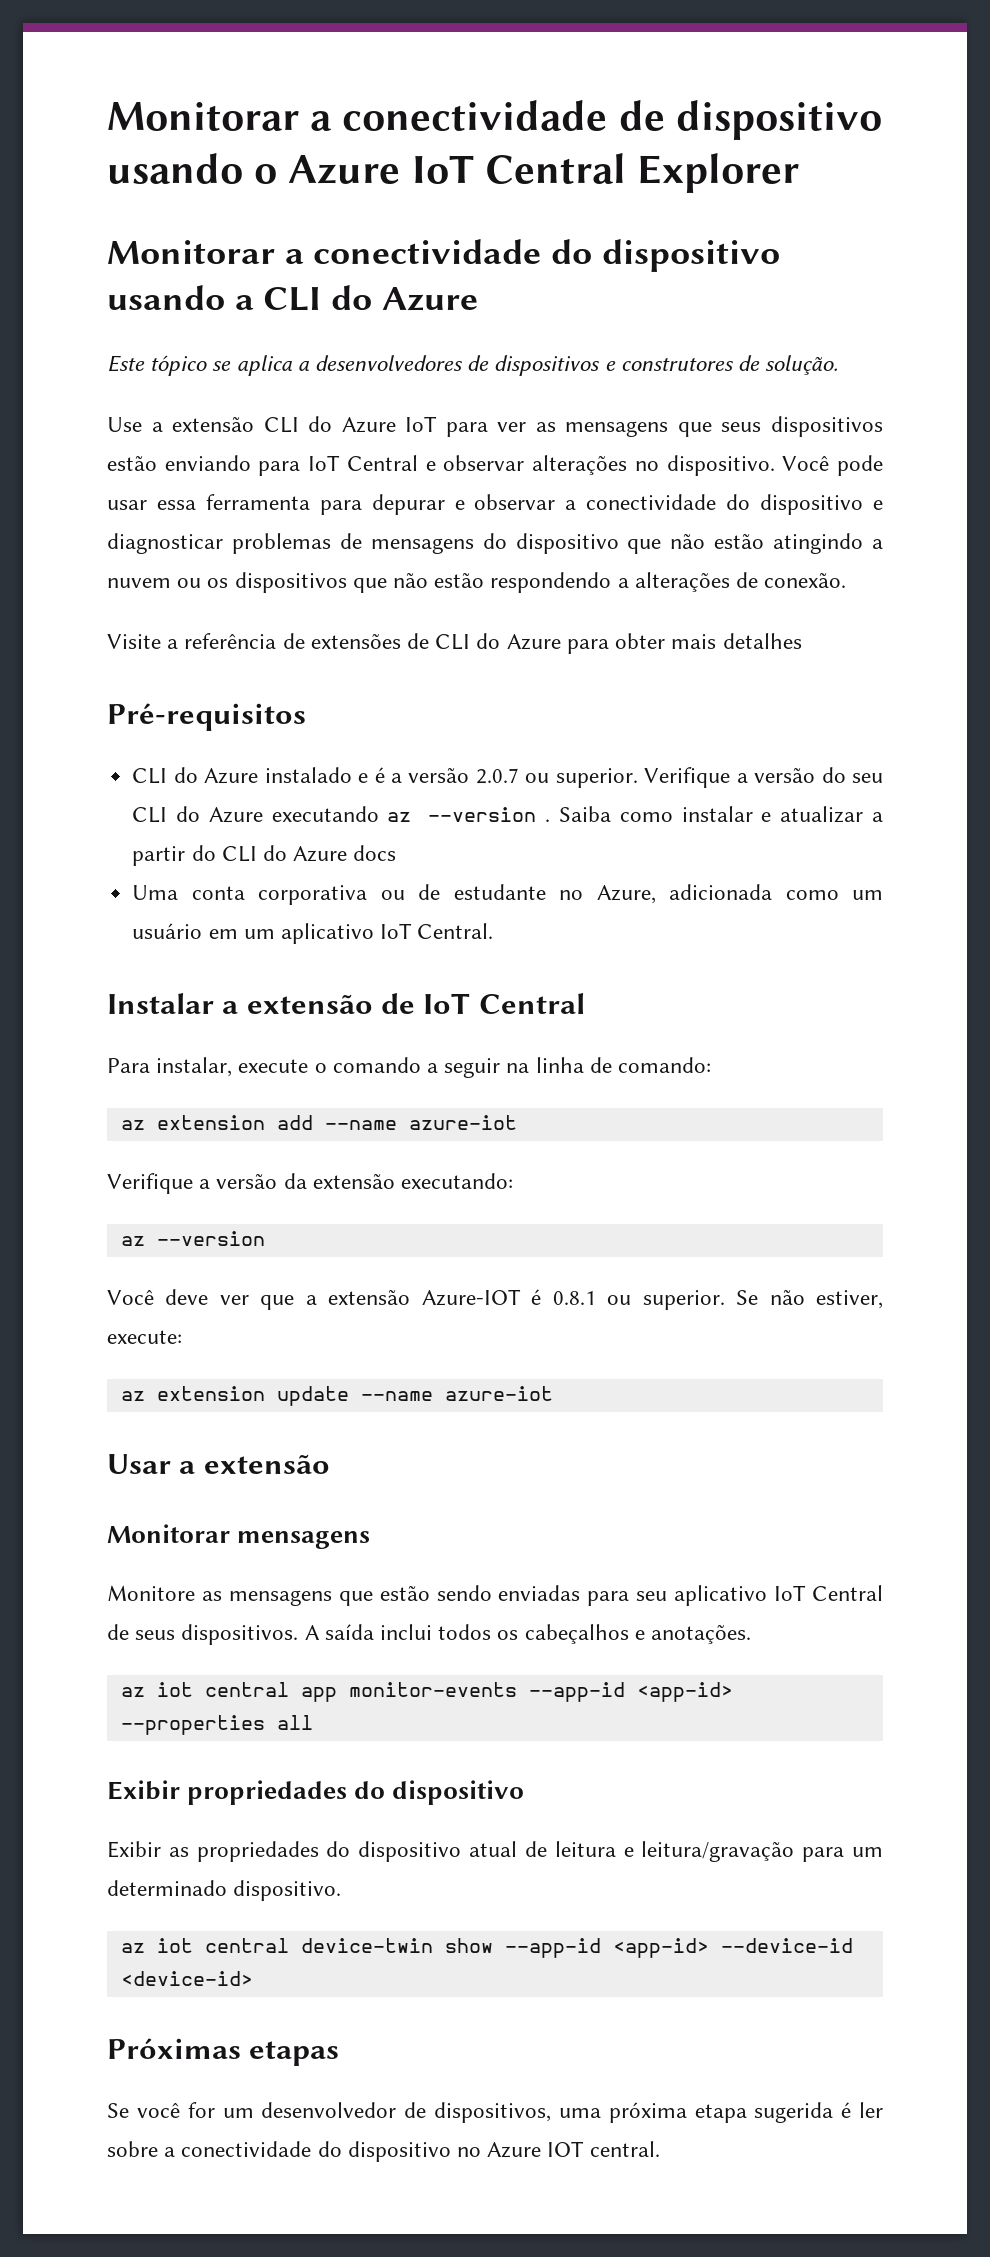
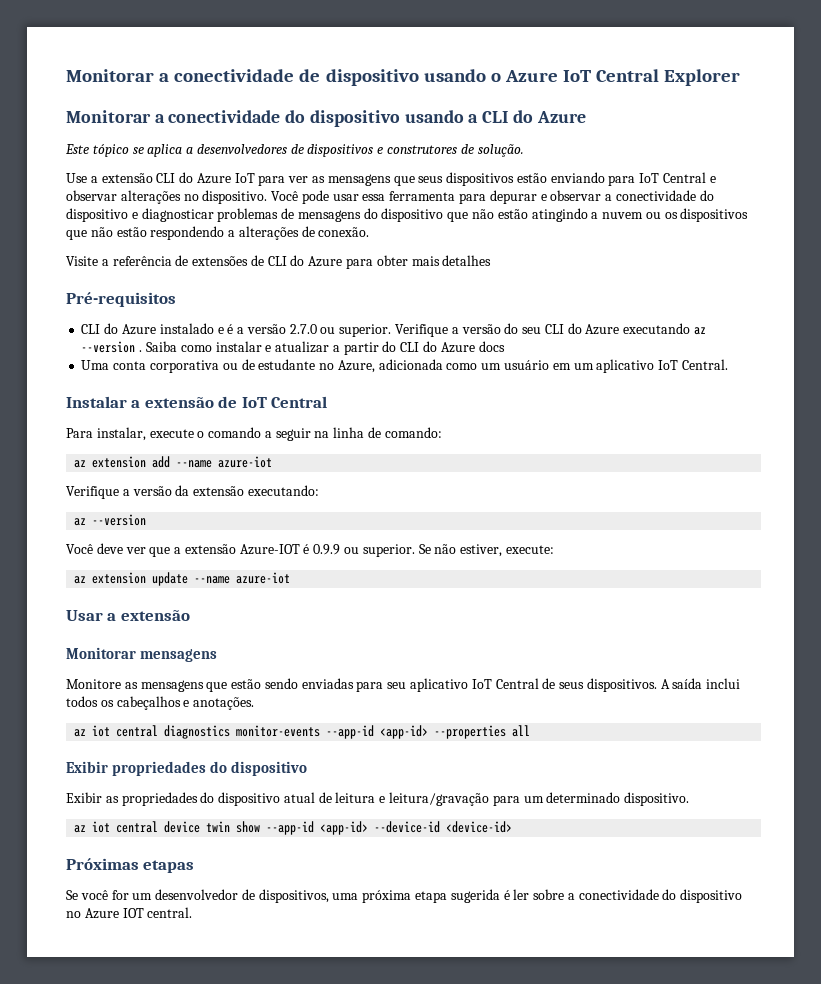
- CLI do Azure instalado e é a versão 2.0.7 ou superior.
+ CLI do Azure instalado e é a versão 2.7.0 ou superior.
- Você deve ver que a extensão Azure-IOT é 0.8.1 ou superior.
+ Você deve ver que a extensão Azure-IOT é 0.9.9 ou superior.
- az iot central app monitor-events --app-id <app-id> --properties all
+ az iot central diagnostics monitor-events --app-id <app-id> --properties all
- az iot central device-twin show --app-id <app-id> --device-id <device-id>
+ az iot central device twin show --app-id <app-id> --device-id <device-id>

